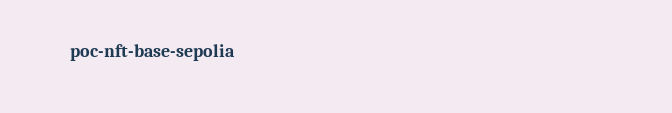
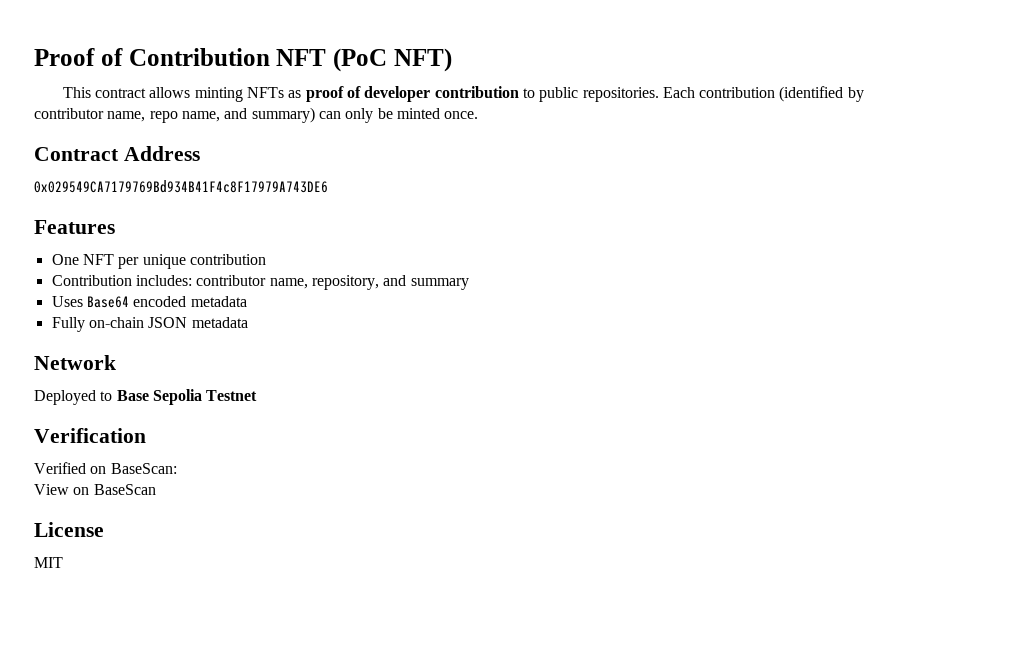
- poc-nft-base-sepolia
+ Proof of Contribution NFT (PoC NFT)
+ This contract allows minting NFTs as proof of developer contribution to public repositories. Each contribution (identified by contributor name, repo name, and summary) can only be minted once.
+ Contract Address
+ 0x029549CA7179769Bd934B41F4c8F17979A743DE6
+ Features
+ One NFT per unique contribution
+ Contribution includes: contributor name, repository, and summary
+ Uses Base64 encoded metadata
+ Fully on-chain JSON metadata
+ Network
+ Deployed to Base Sepolia Testnet
+ Verification
+ Verified on BaseScan:
+ View on BaseScan
+ License
+ MIT

